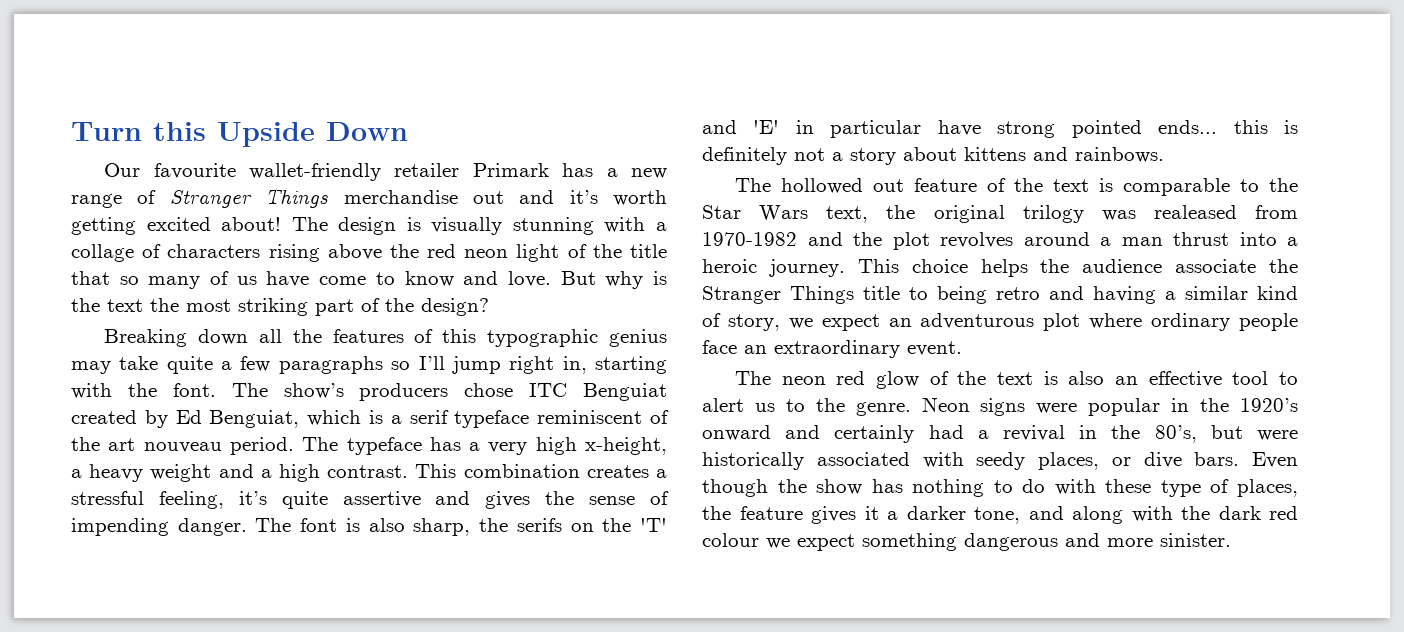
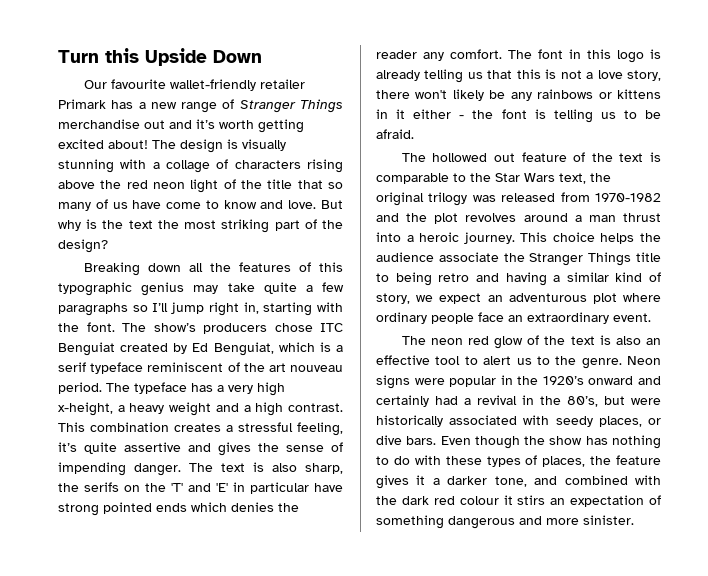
- The font is also sharp, the serifs on the 'T' and 'E' in particular have strong pointed ends... this is definitely not a story about kittens and rainbows.
+ The text is also sharp, the serifs on the 'T' and 'E' in particular have strong pointed ends which denies the reader any comfort. The font in this logo is already telling us that this is not a love story, there won't likely be any rainbows or kittens in it either - the font is telling us to be afraid.
- The hollowed out feature of the text is comparable to the Star Wars text, the original trilogy was realeased from 1970-1982 and the plot revolves around a man thrust into a heroic journey.
+ The hollowed out feature of the text is comparable to the Star Wars text, the original trilogy was released from 1970-1982 and the plot revolves around a man thrust into a heroic journey.
- Even though the show has nothing to do with these type of places, the feature gives it a darker tone, and along with the dark red colour we expect something dangerous and more sinister.
+ Even though the show has nothing to do with these types of places, the feature gives it a darker tone, and combined with the dark red colour it stirs an expectation of something dangerous and more sinister.

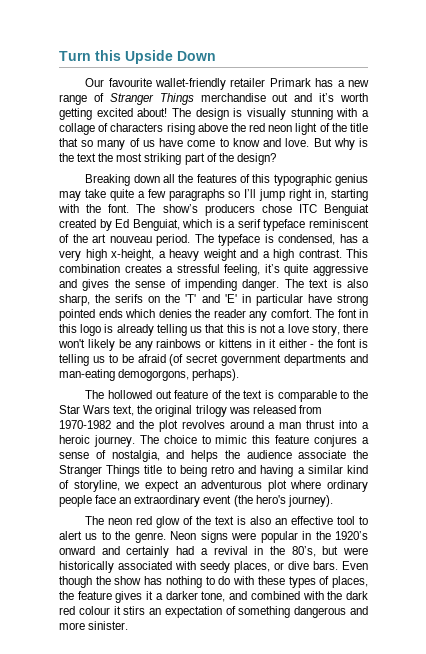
- The typeface has a very high x-height, a heavy weight and a high contrast.
+ The typeface is condensed, has a very high x-height, a heavy weight and a high contrast.
- This combination creates a stressful feeling, it’s quite assertive and gives the sense of impending danger.
+ This combination creates a stressful feeling, it’s quite aggressive and gives the sense of impending danger.
- The font in this logo is already telling us that this is not a love story, there won't likely be any rainbows or kittens in it either - the font is telling us to be afraid.
+ The font in this logo is already telling us that this is not a love story, there won't likely be any rainbows or kittens in it either - the font is telling us to be afraid (of secret government departments and man-eating demogorgons, perhaps).
- This choice helps the audience associate the Stranger Things title to being retro and having a similar kind of story, we expect an adventurous plot where ordinary people face an extraordinary event.
+ The choice to mimic this feature conjures a sense of nostalgia, and helps the audience associate the Stranger Things title to being retro and having a similar kind of storyline, we expect an adventurous plot where ordinary people face an extraordinary event (the hero's journey).

